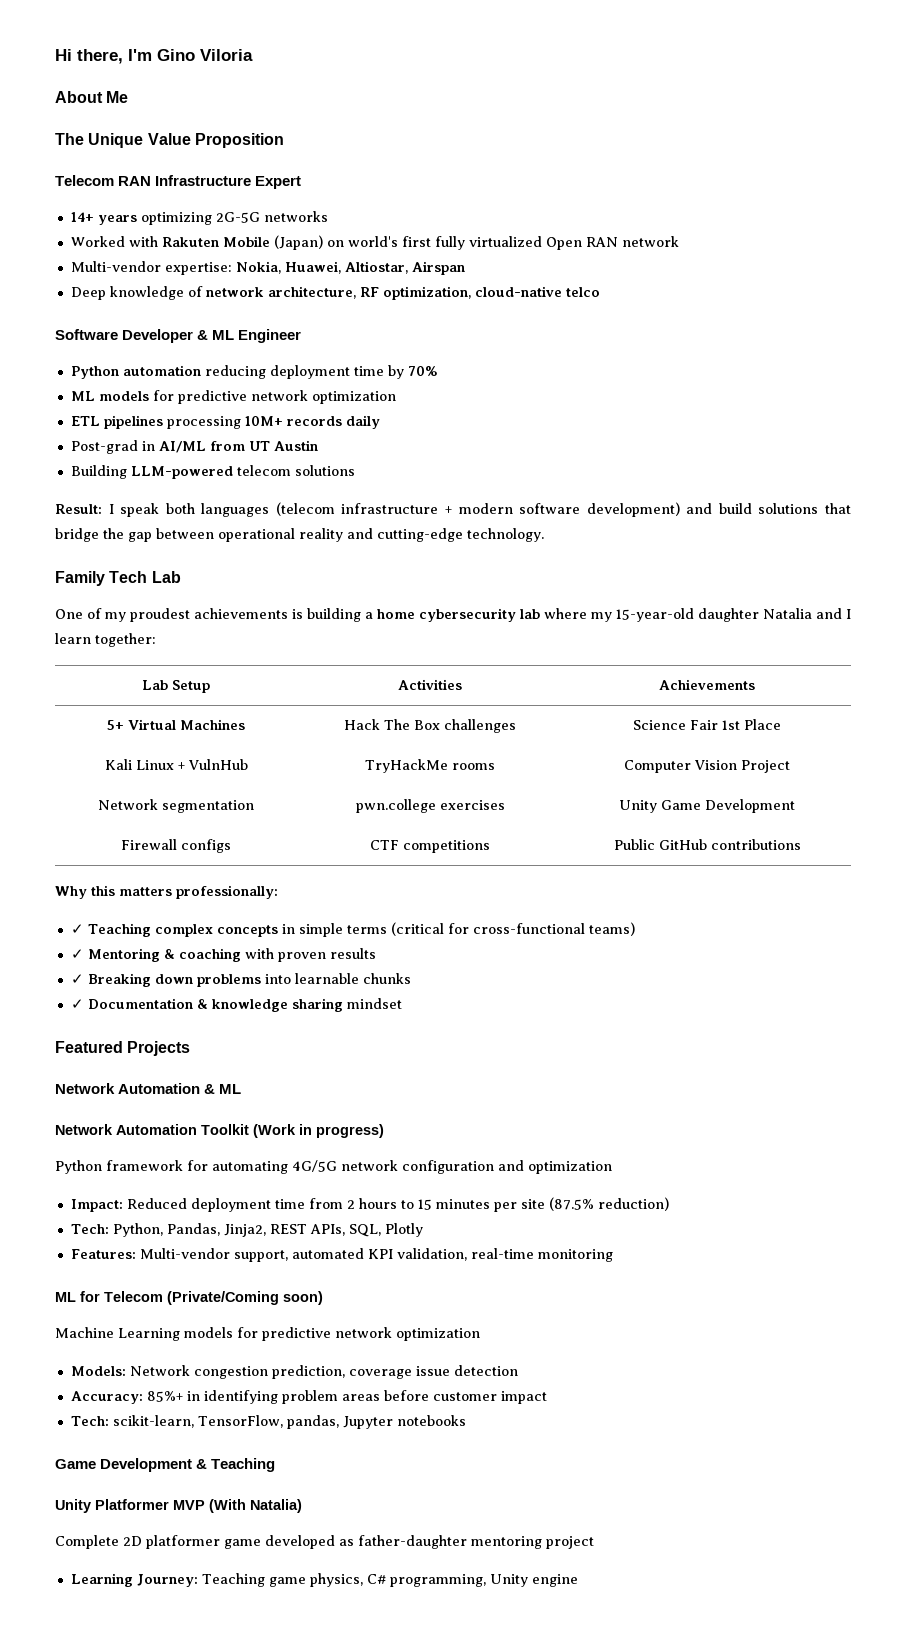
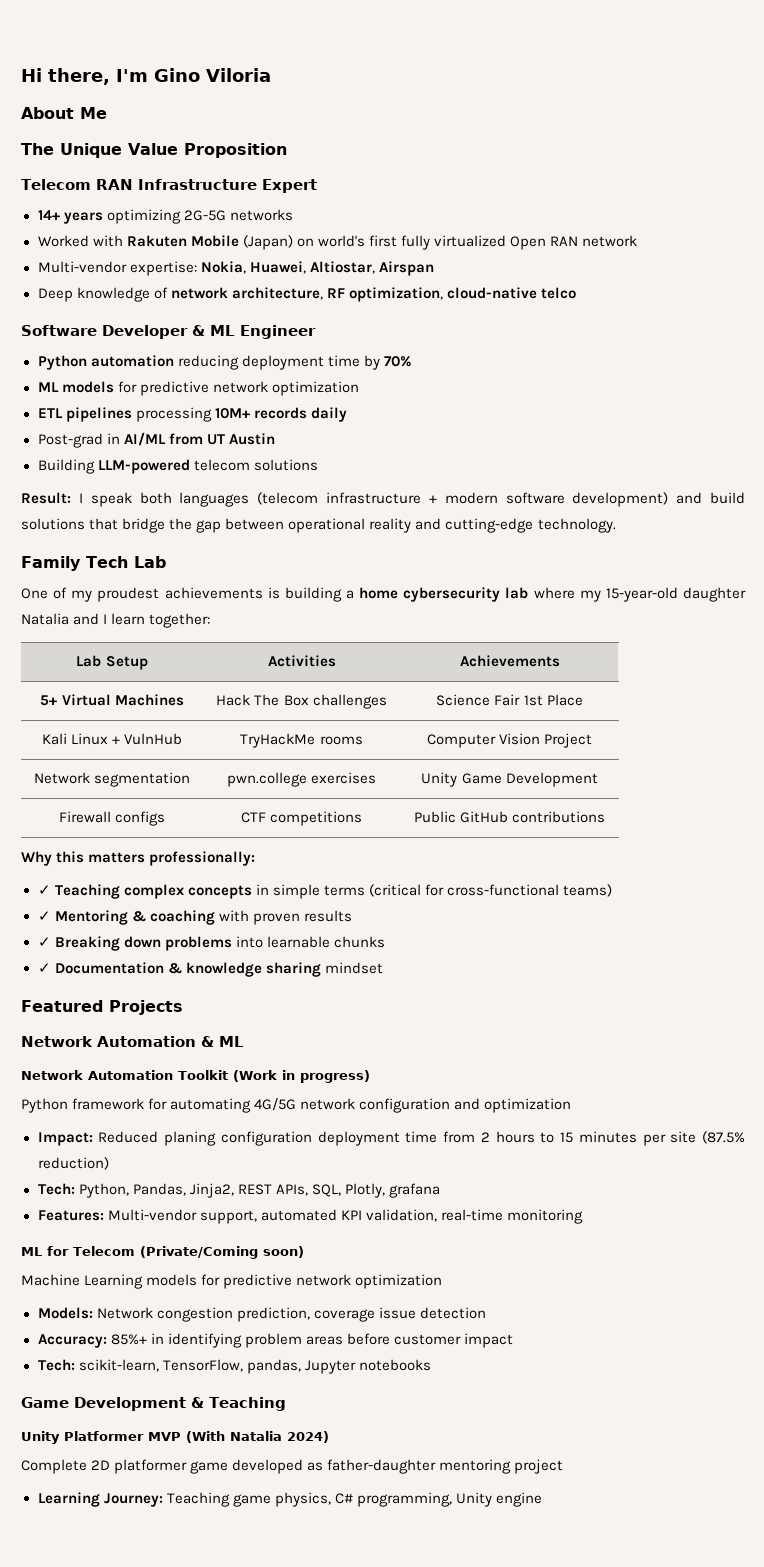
- Impact: Reduced deployment time from 2 hours to 15 minutes per site (87.5% reduction)
+ Impact: Reduced planing configuration deployment time from 2 hours to 15 minutes per site (87.5% reduction)
- Tech: Python, Pandas, Jinja2, REST APIs, SQL, Plotly
+ Tech: Python, Pandas, Jinja2, REST APIs, SQL, Plotly, grafana
- Unity Platformer MVP (With Natalia)
+ Unity Platformer MVP (With Natalia 2024)

